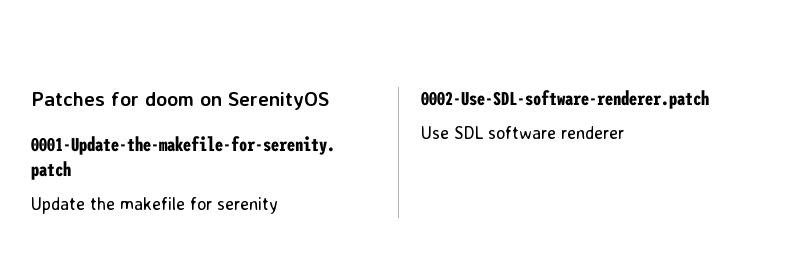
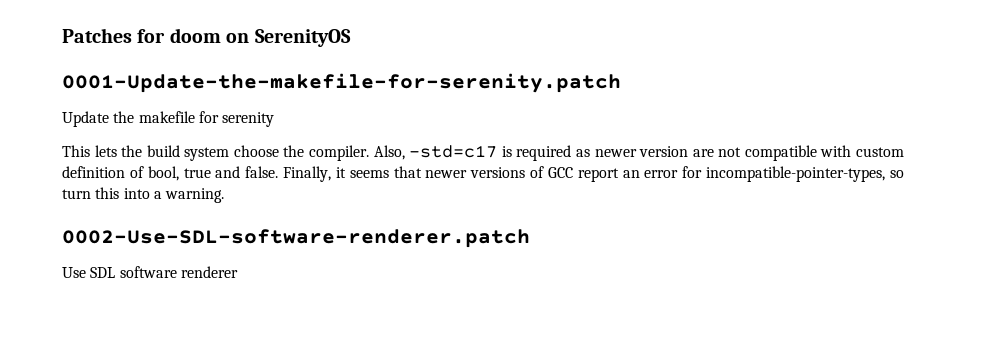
+ This lets the build system choose the compiler. Also, -std=c17 is required as newer version are not compatible with custom definition of bool, true and false. Finally, it seems that newer versions of GCC report an error for incompatible-pointer-types, so turn this into a warning.

